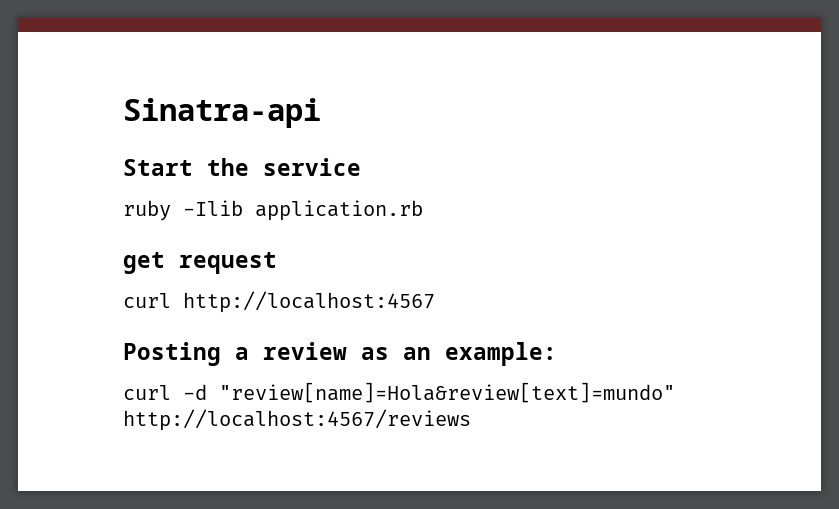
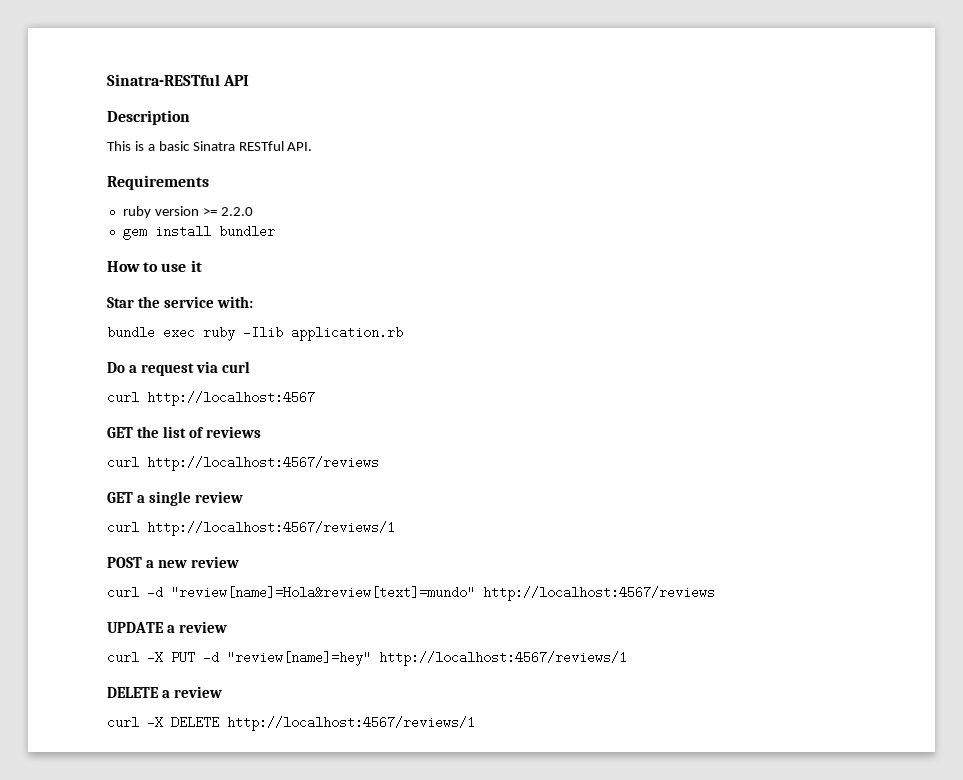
- Sinatra-api
- Start the service
- ruby -Ilib application.rb
+ Sinatra-RESTful API
+ Description
+ This is a basic Sinatra RESTful API.
+ Requirements
+ ruby version >= 2.2.0
+ gem install bundler
+ How to use it
+ Star the service with:
+ bundle exec ruby -Ilib application.rb
- get request
+ Do a request via curl
- Posting a review as an example:
+ GET the list of reviews
+ curl http://localhost:4567/reviews
+ GET a single review
+ curl http://localhost:4567/reviews/1
+ POST a new review
  curl -d "review[name]=Hola&review[text]=mundo" http://localhost:4567/reviews
+ UPDATE a review
+ curl -X PUT -d "review[name]=hey" http://localhost:4567/reviews/1
+ DELETE a review
+ curl -X DELETE http://localhost:4567/reviews/1

